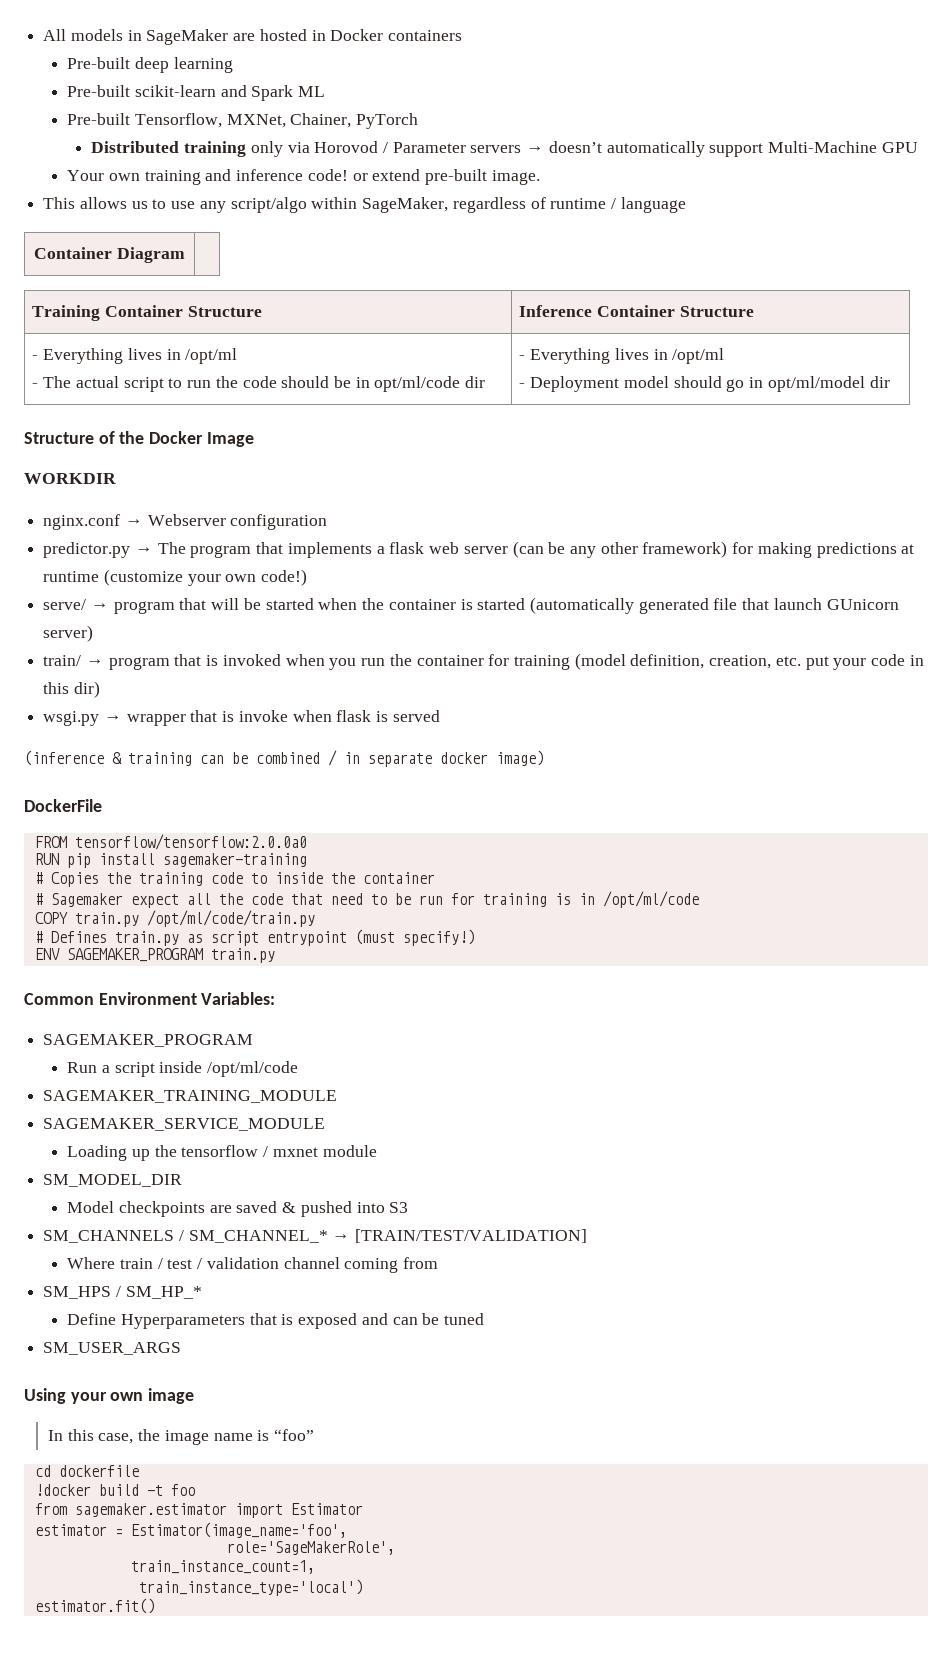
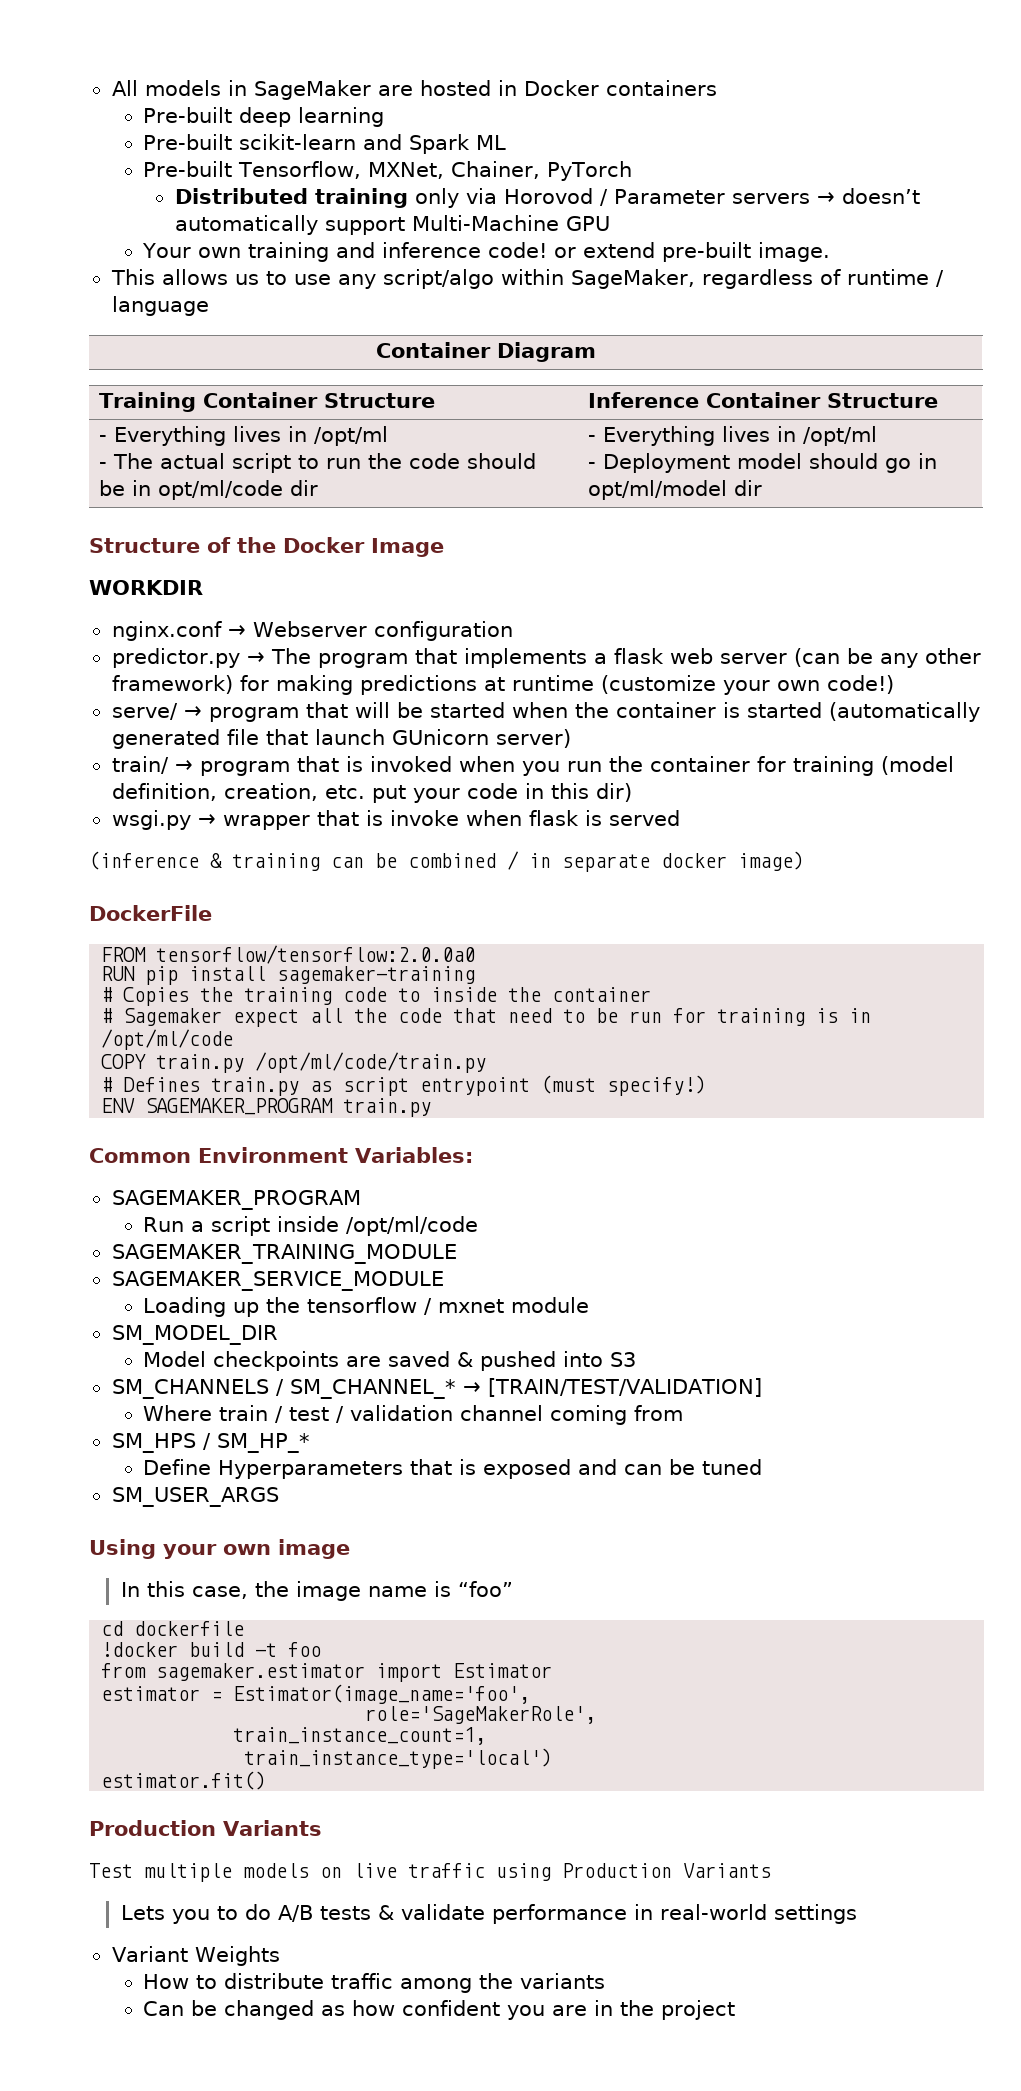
  estimator.fit()
+ Production Variants
+ Test multiple models on live traffic using Production Variants
+ Lets you to do A/B tests & validate performance in real-world settings
+ Variant Weights
+ How to distribute traffic among the variants
+ Can be changed as how confident you are in the project

